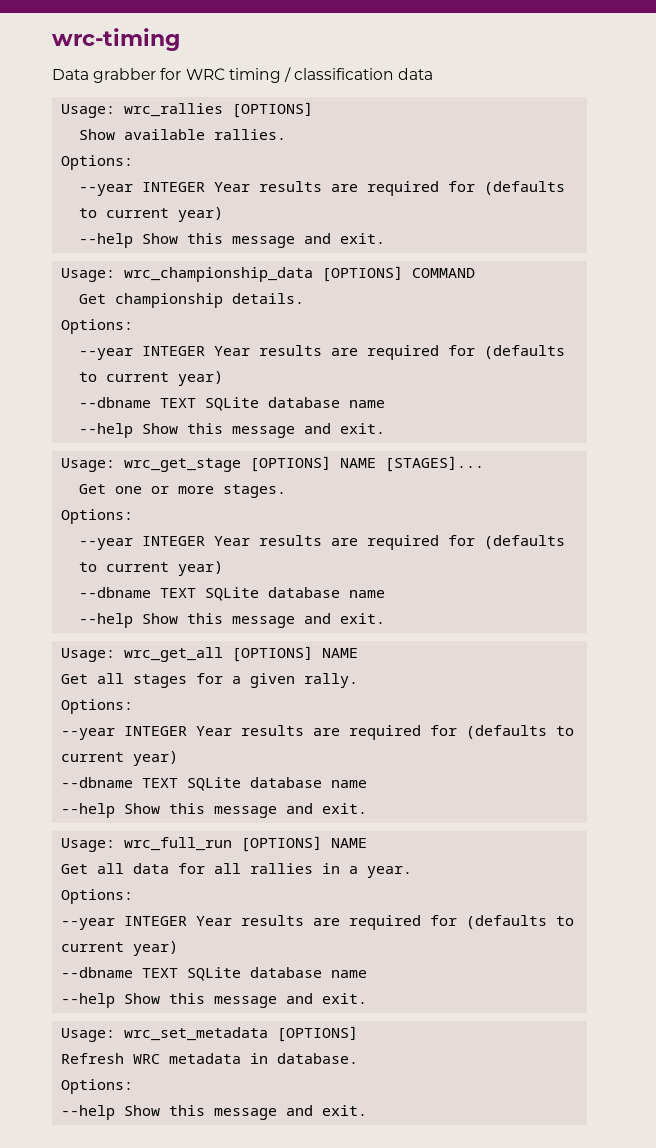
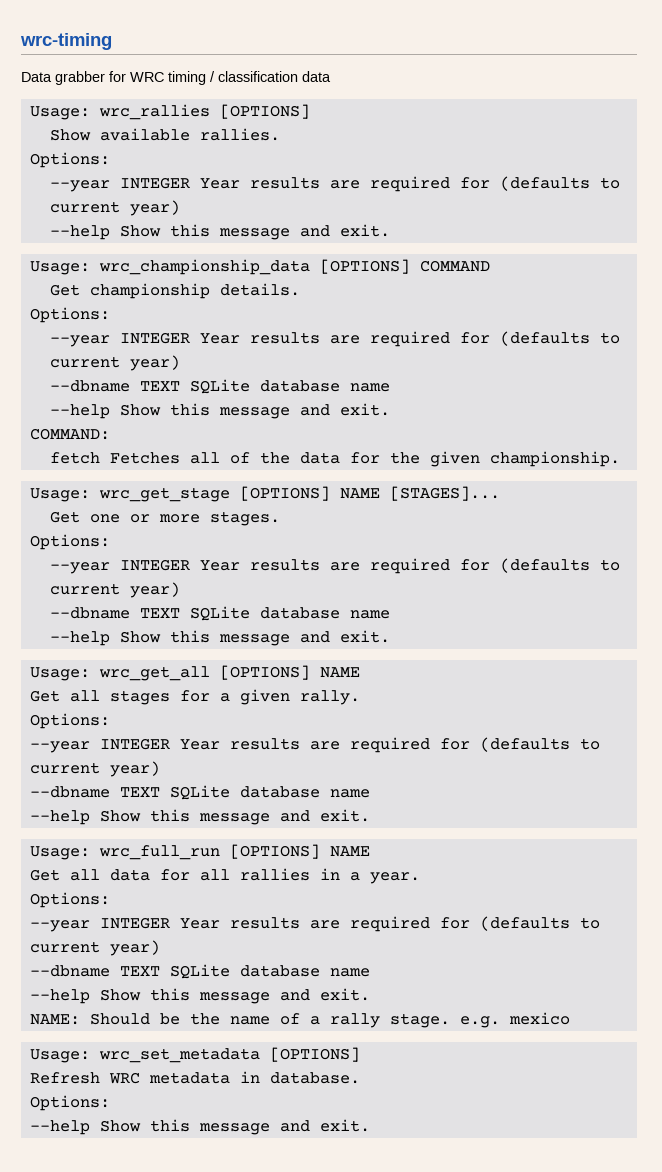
+ COMMAND:
+ fetch Fetches all of the data for the given championship.
+ NAME: Should be the name of a rally stage. e.g. mexico

